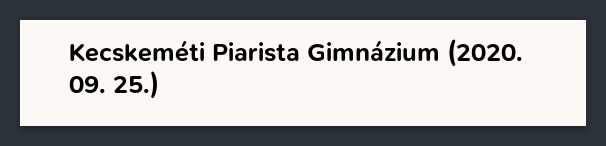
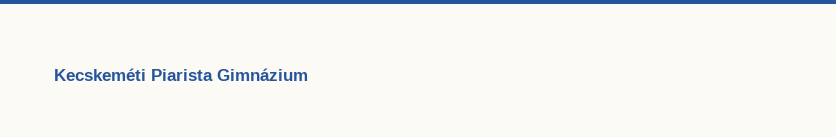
- Kecskeméti Piarista Gimnázium (2020. 09. 25.)
+ Kecskeméti Piarista Gimnázium

